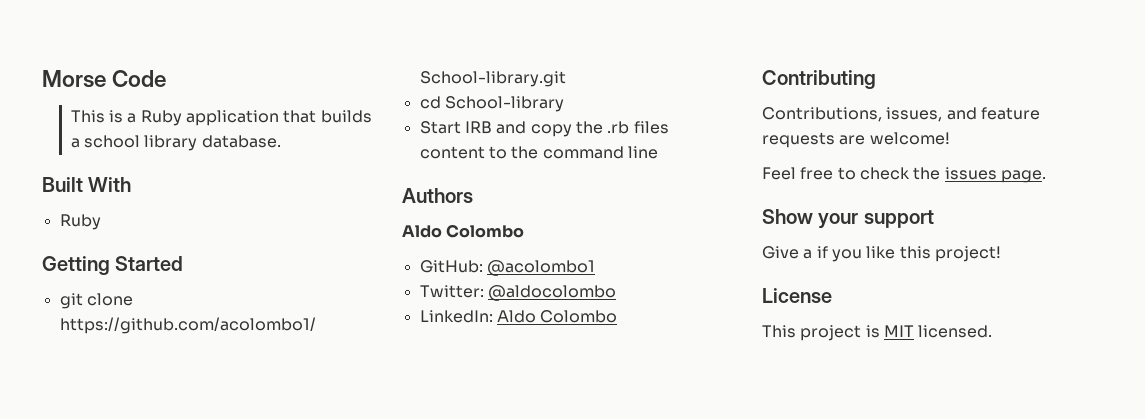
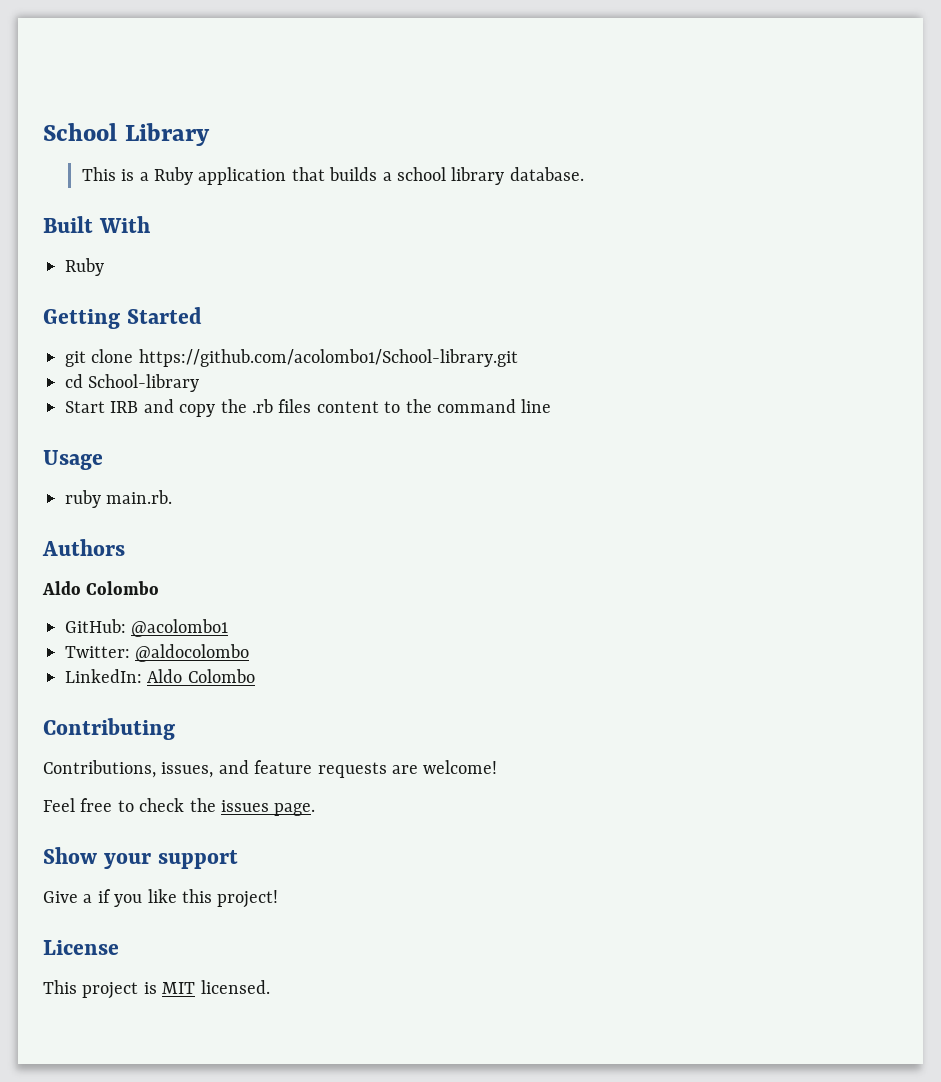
- Morse Code
+ School Library
+ Usage
+ ruby main.rb.

